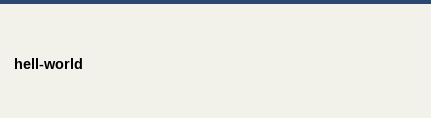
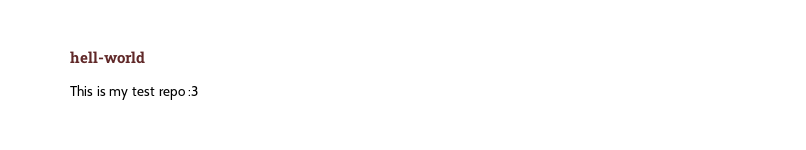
+ This is my test repo :3

